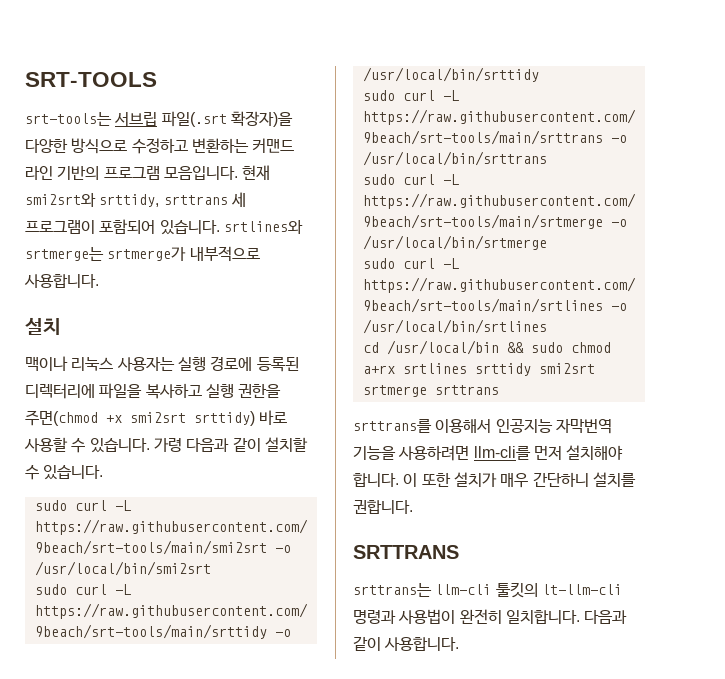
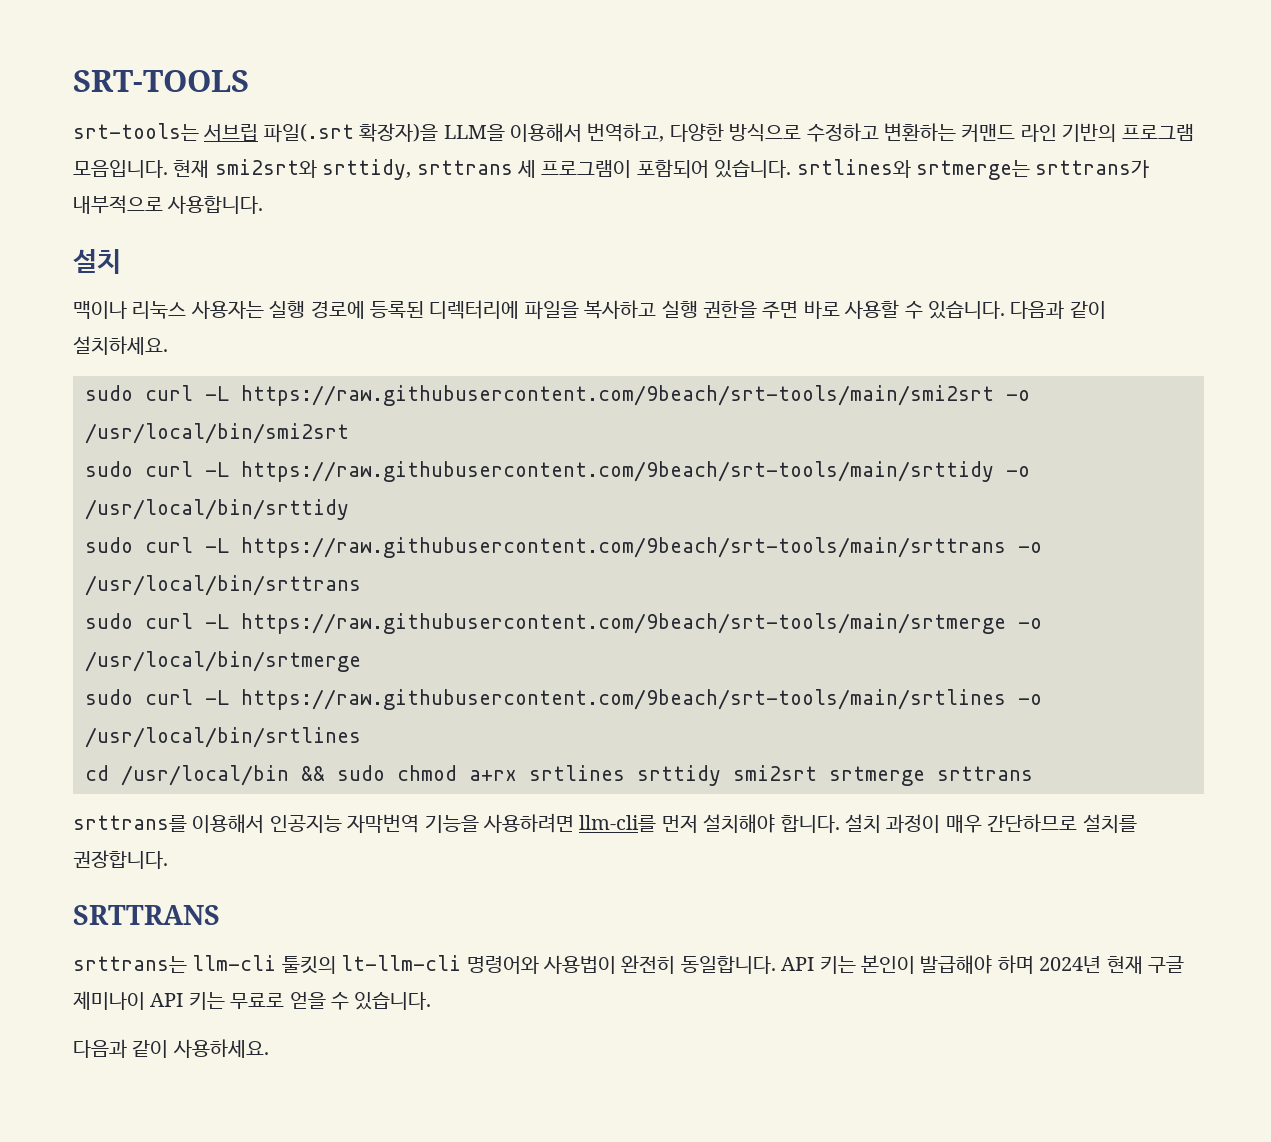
- srt-tools는 서브립 파일(.srt 확장자)을 다양한 방식으로 수정하고 변환하는 커맨드 라인 기반의 프로그램 모음입니다.
+ srt-tools는 서브립 파일(.srt 확장자)을 LLM을 이용해서 번역하고, 다양한 방식으로 수정하고 변환하는 커맨드 라인 기반의 프로그램 모음입니다.
- 현재 smi2srt와 srttidy, srttrans 세 프로그램이 포함되어 있습니다. srtlines와 srtmerge는 srtmerge가 내부적으로 사용합니다.
+ 현재 smi2srt와 srttidy, srttrans 세 프로그램이 포함되어 있습니다. srtlines와 srtmerge는 srttrans가 내부적으로 사용합니다.
- 맥이나 리눅스 사용자는 실행 경로에 등록된 디렉터리에 파일을 복사하고 실행 권한을 주면(chmod +x smi2srt srttidy) 바로 사용할 수 있습니다.
+ 맥이나 리눅스 사용자는 실행 경로에 등록된 디렉터리에 파일을 복사하고 실행 권한을 주면 바로 사용할 수 있습니다.
- 가령 다음과 같이 설치할 수 있습니다.
+ 다음과 같이 설치하세요.
- 이 또한 설치가 매우 간단하니 설치를 권합니다.
+ 설치 과정이 매우 간단하므로 설치를 권장합니다.
- srttrans는 llm-cli 툴킷의 lt-llm-cli 명령과 사용법이 완전히 일치합니다. 다음과 같이 사용합니다.
+ srttrans는 llm-cli 툴킷의 lt-llm-cli 명령어와 사용법이 완전히 동일합니다. API 키는 본인이 발급해야 하며 2024년 현재 구글 제미나이 API 키는 무료로 얻을 수 있습니다.
+ 다음과 같이 사용하세요.

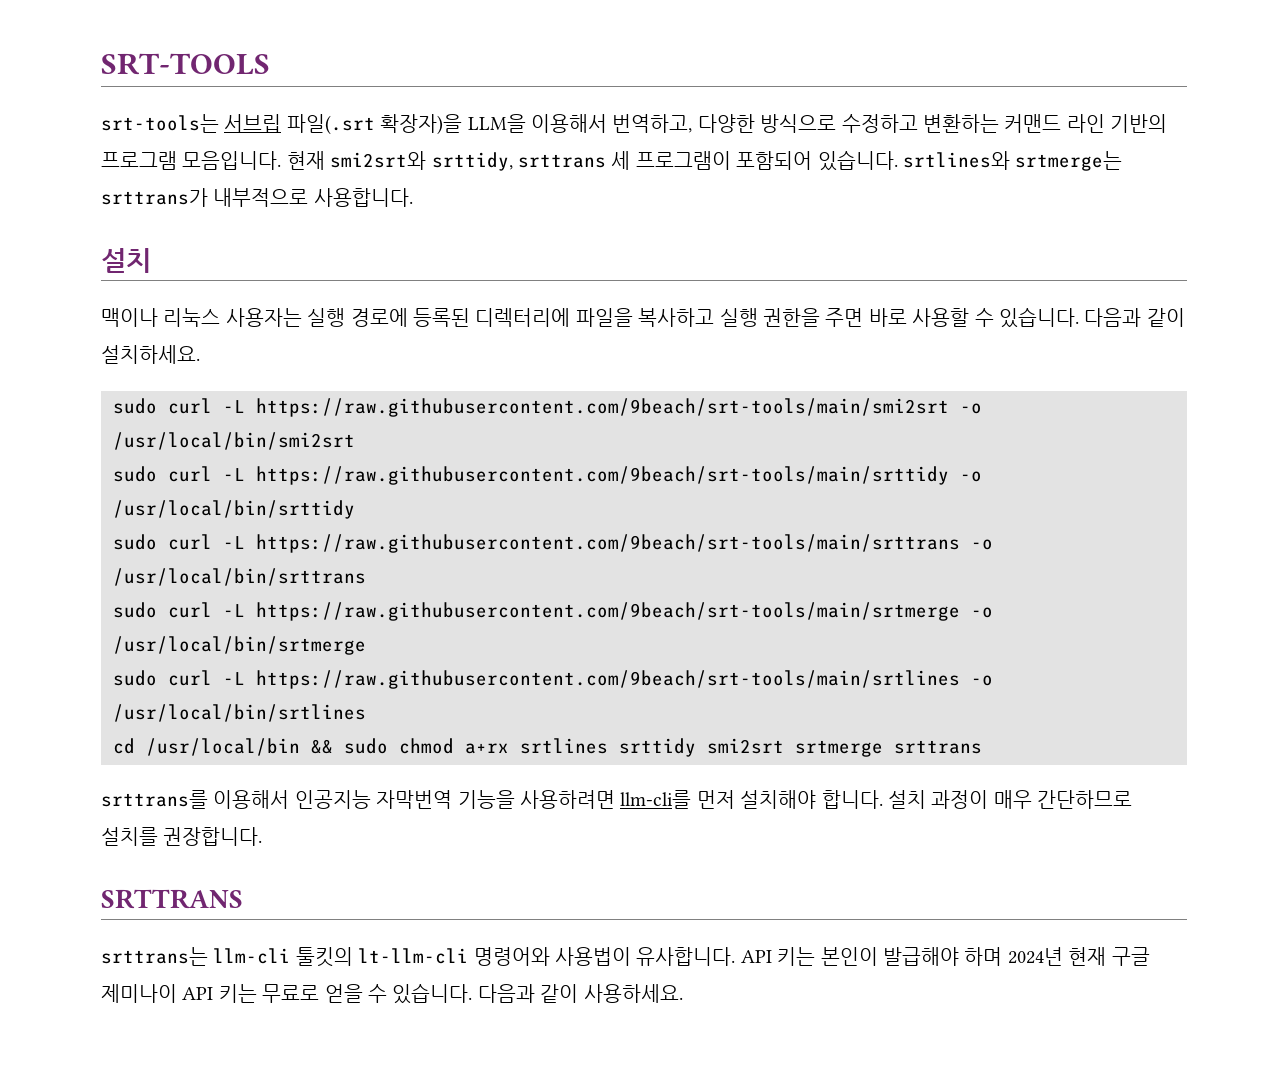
- srttrans는 llm-cli 툴킷의 lt-llm-cli 명령어와 사용법이 완전히 동일합니다.
+ srttrans는 llm-cli 툴킷의 lt-llm-cli 명령어와 사용법이 유사합니다.
- API 키는 본인이 발급해야 하며 2024년 현재 구글 제미나이 API 키는 무료로 얻을 수 있습니다.
- 다음과 같이 사용하세요.
+ API 키는 본인이 발급해야 하며 2024년 현재 구글 제미나이 API 키는 무료로 얻을 수 있습니다. 다음과 같이 사용하세요.

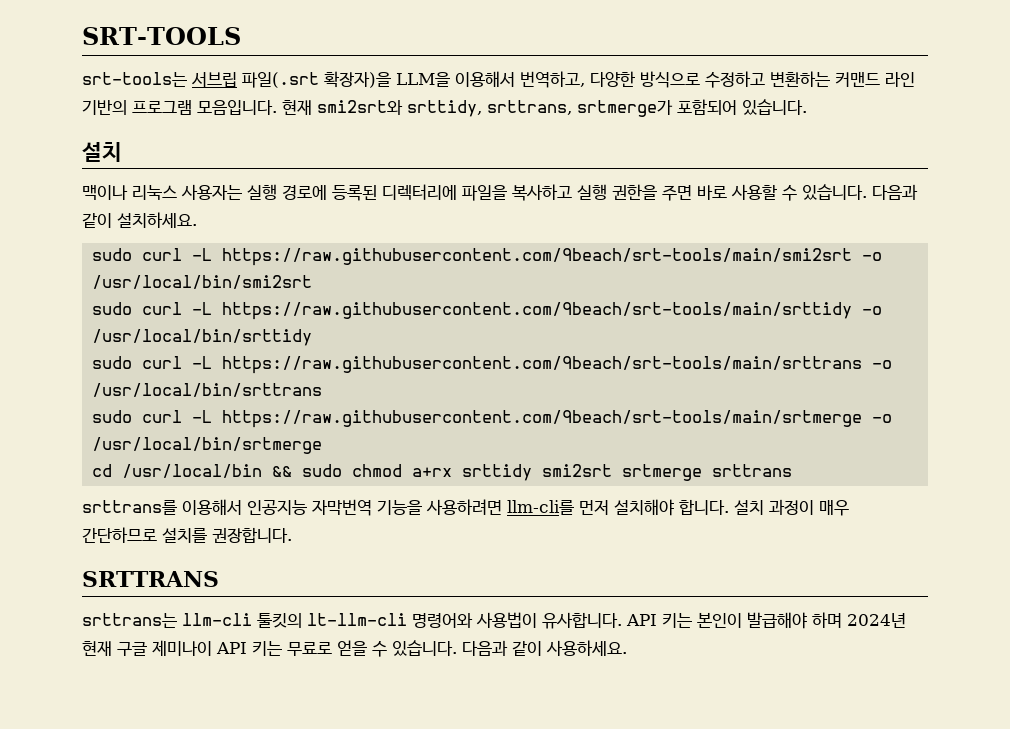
- 현재 smi2srt와 srttidy, srttrans 세 프로그램이 포함되어 있습니다. srtlines와 srtmerge는 srttrans가 내부적으로 사용합니다.
+ 현재 smi2srt와 srttidy, srttrans, srtmerge가 포함되어 있습니다.
- sudo curl -L https://raw.githubusercontent.com/9beach/srt-tools/main/srtlines -o /usr/local/bin/srtlines
- cd /usr/local/bin && sudo chmod a+rx srtlines srttidy smi2srt srtmerge srttrans
+ cd /usr/local/bin && sudo chmod a+rx srttidy smi2srt srtmerge srttrans

